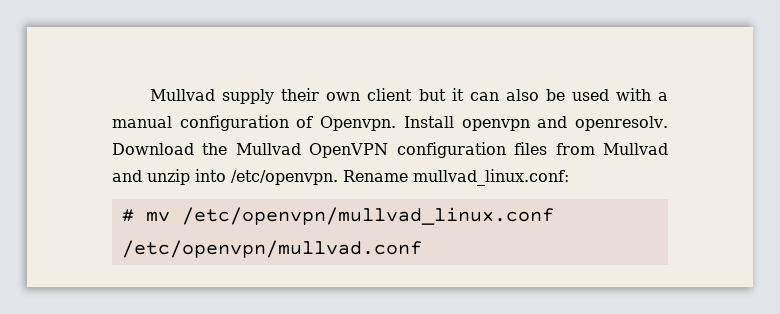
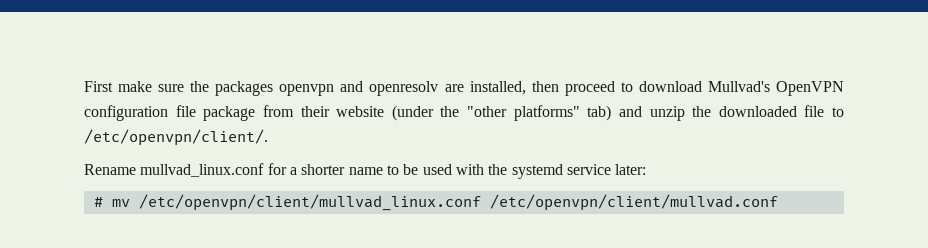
- Mullvad supply their own client but it can also be used with a manual configuration of Openvpn. Install openvpn and openresolv. Download the Mullvad OpenVPN configuration files from Mullvad and unzip into /etc/openvpn. Rename mullvad_linux.conf:
+ First make sure the packages openvpn and openresolv are installed, then proceed to download Mullvad's OpenVPN configuration file package from their website (under the "other platforms" tab) and unzip the downloaded file to /etc/openvpn/client/.
+ Rename mullvad_linux.conf for a shorter name to be used with the systemd service later:
- # mv /etc/openvpn/mullvad_linux.conf /etc/openvpn/mullvad.conf
+ # mv /etc/openvpn/client/mullvad_linux.conf /etc/openvpn/client/mullvad.conf

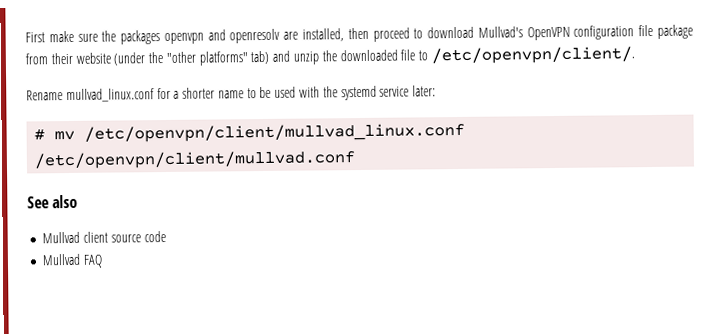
+ See also
+ Mullvad client source code
+ Mullvad FAQ

